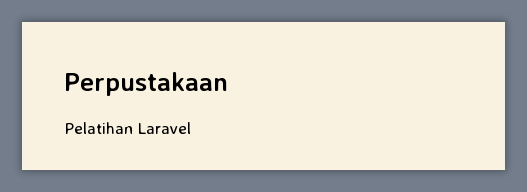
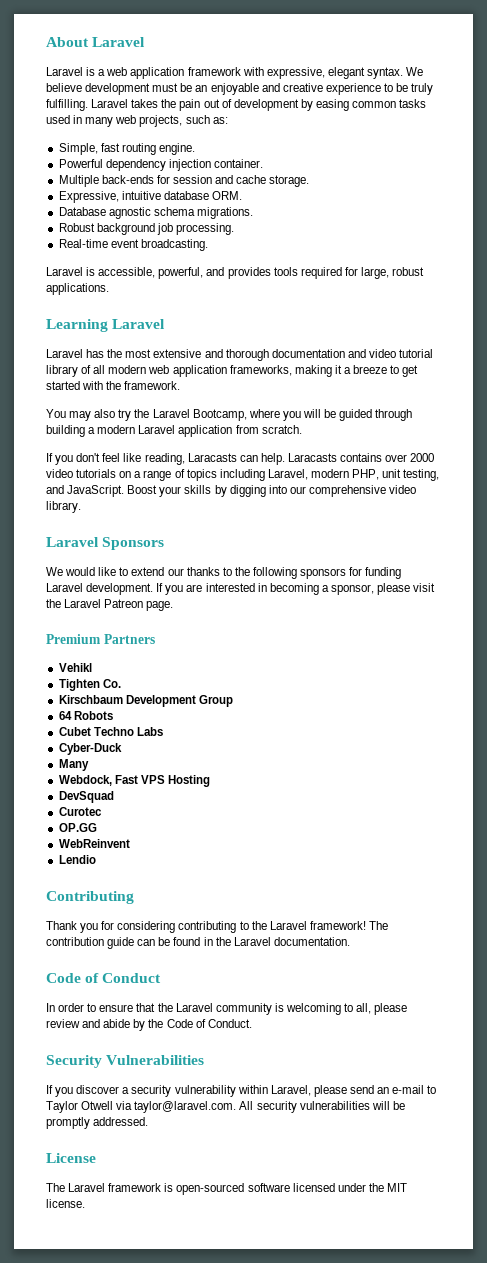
- Perpustakaan
- Pelatihan Laravel
+ About Laravel
+ Laravel is a web application framework with expressive, elegant syntax. We believe development must be an enjoyable and creative experience to be truly fulfilling. Laravel takes the pain out of development by easing common tasks used in many web projects, such as:
+ Simple, fast routing engine.
+ Powerful dependency injection container.
+ Multiple back-ends for session and cache storage.
+ Expressive, intuitive database ORM.
+ Database agnostic schema migrations.
+ Robust background job processing.
+ Real-time event broadcasting.
+ Laravel is accessible, powerful, and provides tools required for large, robust applications.
+ Learning Laravel
+ Laravel has the most extensive and thorough documentation and video tutorial library of all modern web application frameworks, making it a breeze to get started with the framework.
+ You may also try the Laravel Bootcamp, where you will be guided through building a modern Laravel application from scratch.
+ If you don't feel like reading, Laracasts can help. Laracasts contains over 2000 video tutorials on a range of topics including Laravel, modern PHP, unit testing, and JavaScript. Boost your skills by digging into our comprehensive video library.
+ Laravel Sponsors
+ We would like to extend our thanks to the following sponsors for funding Laravel development. If you are interested in becoming a sponsor, please visit the Laravel Patreon page.
+ Premium Partners
+ Vehikl
+ Tighten Co.
+ Kirschbaum Development Group
+ 64 Robots
+ Cubet Techno Labs
+ Cyber-Duck
+ Many
+ Webdock, Fast VPS Hosting
+ DevSquad
+ Curotec
+ OP.GG
+ WebReinvent
+ Lendio
+ Contributing
+ Thank you for considering contributing to the Laravel framework! The contribution guide can be found in the Laravel documentation.
+ Code of Conduct
+ In order to ensure that the Laravel community is welcoming to all, please review and abide by the Code of Conduct.
+ Security Vulnerabilities
+ If you discover a security vulnerability within Laravel, please send an e-mail to Taylor Otwell via taylor@laravel.com. All security vulnerabilities will be promptly addressed.
+ License
+ The Laravel framework is open-sourced software licensed under the MIT license.

